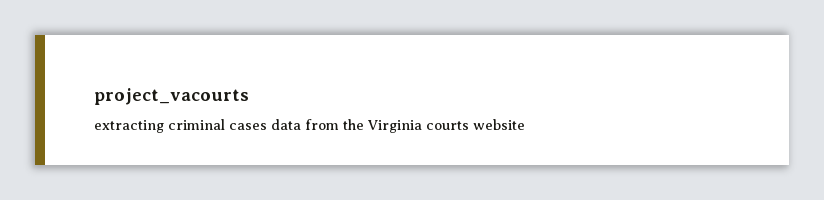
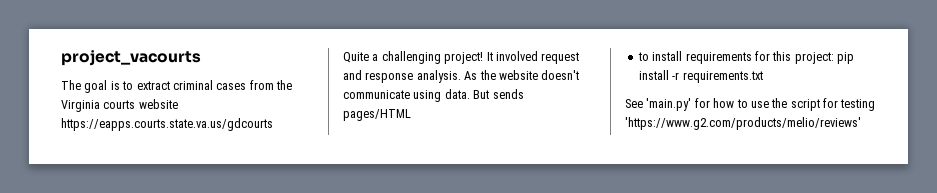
- extracting criminal cases data from the Virginia courts website
+ The goal is to extract criminal cases from the Virginia courts website https://eapps.courts.state.va.us/gdcourts
+ Quite a challenging project! It involved request and response analysis. As the website doesn't communicate using data. But sends pages/HTML
+ to install requirements for this project: pip install -r requirements.txt
+ See 'main.py' for how to use the script for testing 'https://www.g2.com/products/melio/reviews'

